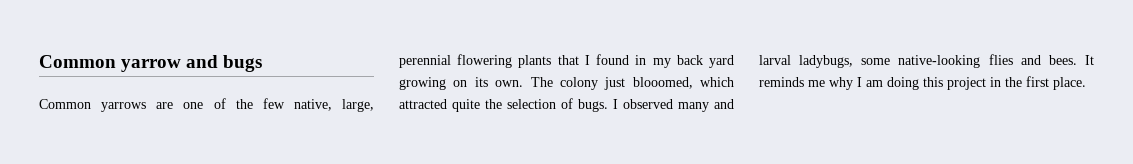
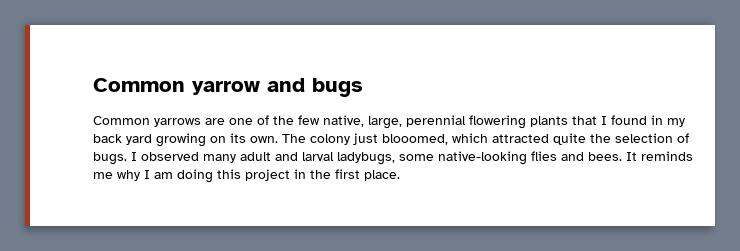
- I observed many and larval ladybugs, some native-looking flies and bees.
+ I observed many adult and larval ladybugs, some native-looking flies and bees.

